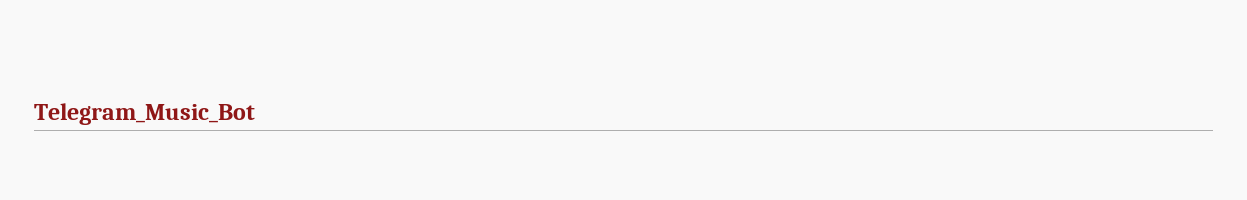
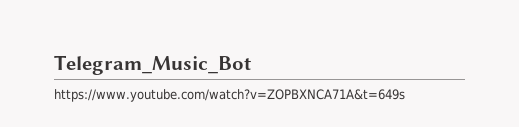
+ https://www.youtube.com/watch?v=ZOPBXNCA71A&t=649s

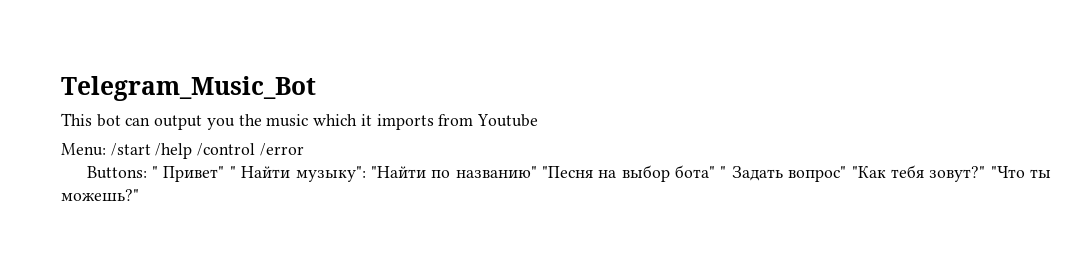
- https://www.youtube.com/watch?v=ZOPBXNCA71A&t=649s
+ This bot can output you the music which it imports from Youtube
+ Menu: /start /help /control /error
+ Buttons: " Привет" " Найти музыку": "Найти по названию" "Песня на выбор бота" " Задать вопрос" "Как тебя зовут?" "Что ты можешь?"

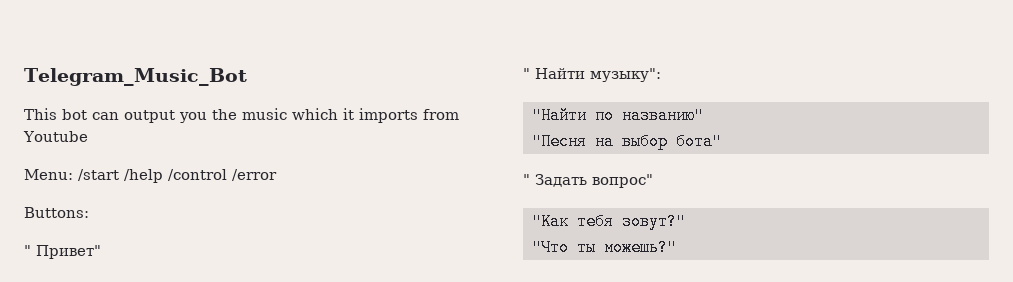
- Buttons: " Привет" " Найти музыку": "Найти по названию" "Песня на выбор бота" " Задать вопрос" "Как тебя зовут?" "Что ты можешь?"
+ Buttons:
+ " Привет"
+ " Найти музыку":
+ "Найти по названию"
+ "Песня на выбор бота"
+ " Задать вопрос"
+ "Как тебя зовут?"
+ "Что ты можешь?"

